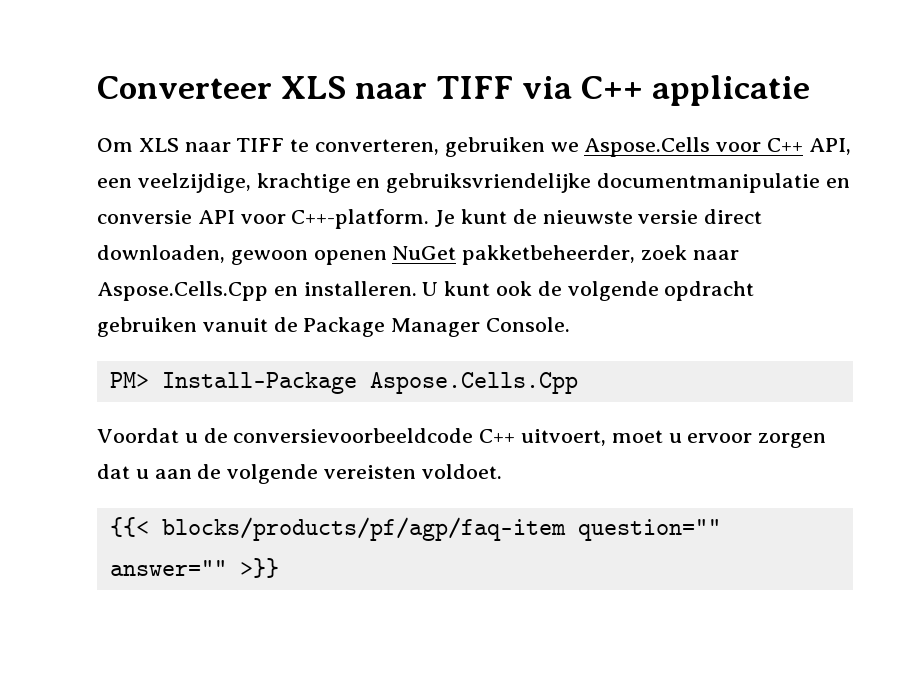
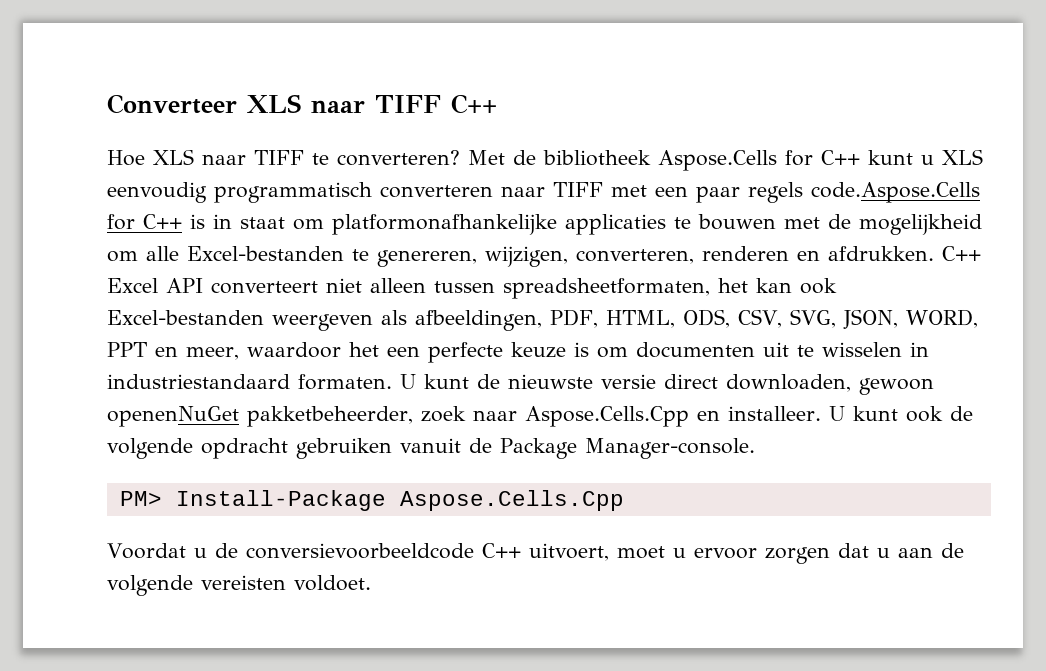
- Converteer XLS naar TIFF via C++ applicatie
- Om XLS naar TIFF te converteren, gebruiken we Aspose.Cells voor C++ API, een veelzijdige, krachtige en gebruiksvriendelijke documentmanipulatie en conversie API voor C++-platform. Je kunt de nieuwste versie direct downloaden, gewoon openen NuGet pakketbeheerder, zoek naar Aspose.Cells.Cpp en installeren.
+ Converteer XLS naar TIFF C++
+ Hoe XLS naar TIFF te converteren? Met de bibliotheek Aspose.Cells for C++ kunt u XLS eenvoudig programmatisch converteren naar TIFF met een paar regels code.Aspose.Cells for C++ is in staat om platformonafhankelijke applicaties te bouwen met de mogelijkheid om alle Excel-bestanden te genereren, wijzigen, converteren, renderen en afdrukken. C++ Excel API converteert niet alleen tussen spreadsheetformaten, het kan ook Excel-bestanden weergeven als afbeeldingen, PDF, HTML, ODS, CSV, SVG, JSON, WORD, PPT en meer, waardoor het een perfecte keuze is om documenten uit te wisselen in industriestandaard formaten. U kunt de nieuwste versie direct downloaden, gewoon openenNuGet pakketbeheerder, zoek naar Aspose.Cells.Cpp en installeer.
- U kunt ook de volgende opdracht gebruiken vanuit de Package Manager Console.
+ U kunt ook de volgende opdracht gebruiken vanuit de Package Manager-console.
- {{< blocks/products/pf/agp/faq-item question="" answer="" >}}

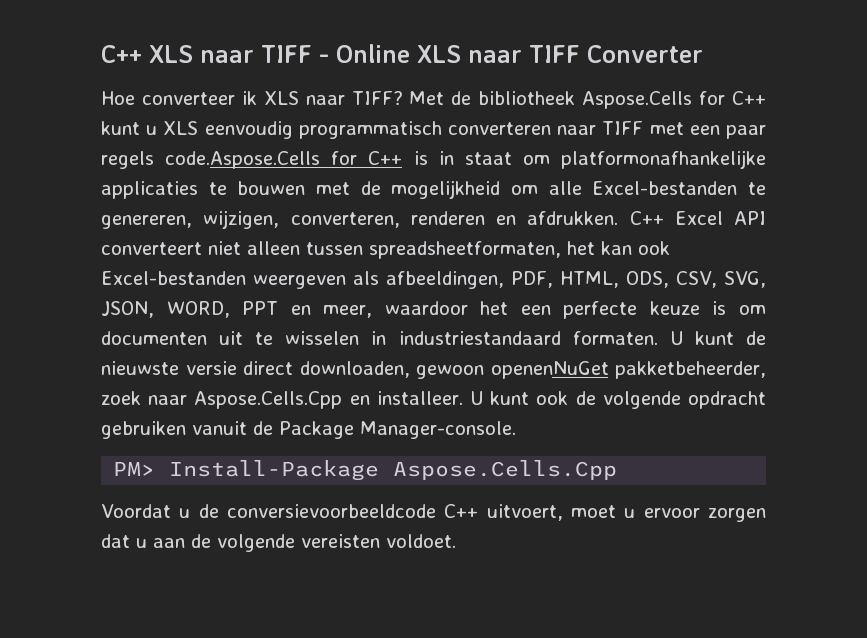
- Converteer XLS naar TIFF C++
- Hoe XLS naar TIFF te converteren?
+ C++ XLS naar TIFF - Online XLS naar TIFF Converter
+ Hoe converteer ik XLS naar TIFF?

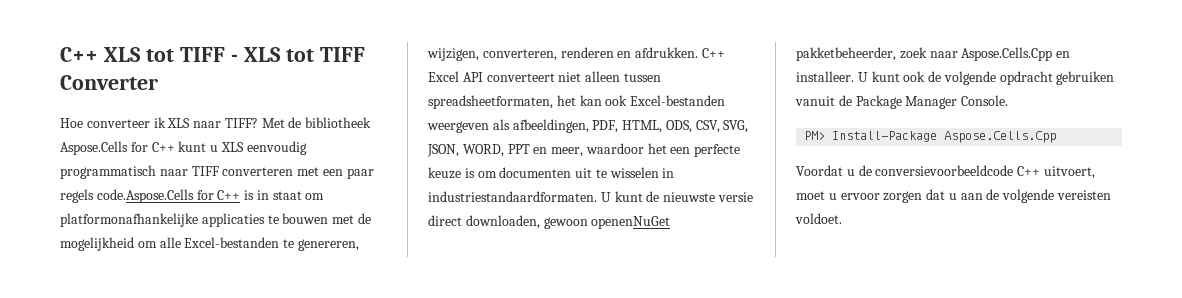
- C++ XLS naar TIFF - Online XLS naar TIFF Converter
+ C++ XLS tot TIFF - XLS tot TIFF Converter
- Met de bibliotheek Aspose.Cells for C++ kunt u XLS eenvoudig programmatisch converteren naar TIFF met een paar regels code.Aspose.Cells for C++ is in staat om platformonafhankelijke applicaties te bouwen met de mogelijkheid om alle Excel-bestanden te genereren, wijzigen, converteren, renderen en afdrukken.
+ Met de bibliotheek Aspose.Cells for C++ kunt u XLS eenvoudig programmatisch naar TIFF converteren met een paar regels code.Aspose.Cells for C++ is in staat om platformonafhankelijke applicaties te bouwen met de mogelijkheid om alle Excel-bestanden te genereren, wijzigen, converteren, renderen en afdrukken.
- C++ Excel API converteert niet alleen tussen spreadsheetformaten, het kan ook Excel-bestanden weergeven als afbeeldingen, PDF, HTML, ODS, CSV, SVG, JSON, WORD, PPT en meer, waardoor het een perfecte keuze is om documenten uit te wisselen in industriestandaard formaten.
+ C++ Excel API converteert niet alleen tussen spreadsheetformaten, het kan ook Excel-bestanden weergeven als afbeeldingen, PDF, HTML, ODS, CSV, SVG, JSON, WORD, PPT en meer, waardoor het een perfecte keuze is om documenten uit te wisselen in industriestandaardformaten.
- U kunt ook de volgende opdracht gebruiken vanuit de Package Manager-console.
+ U kunt ook de volgende opdracht gebruiken vanuit de Package Manager Console.

